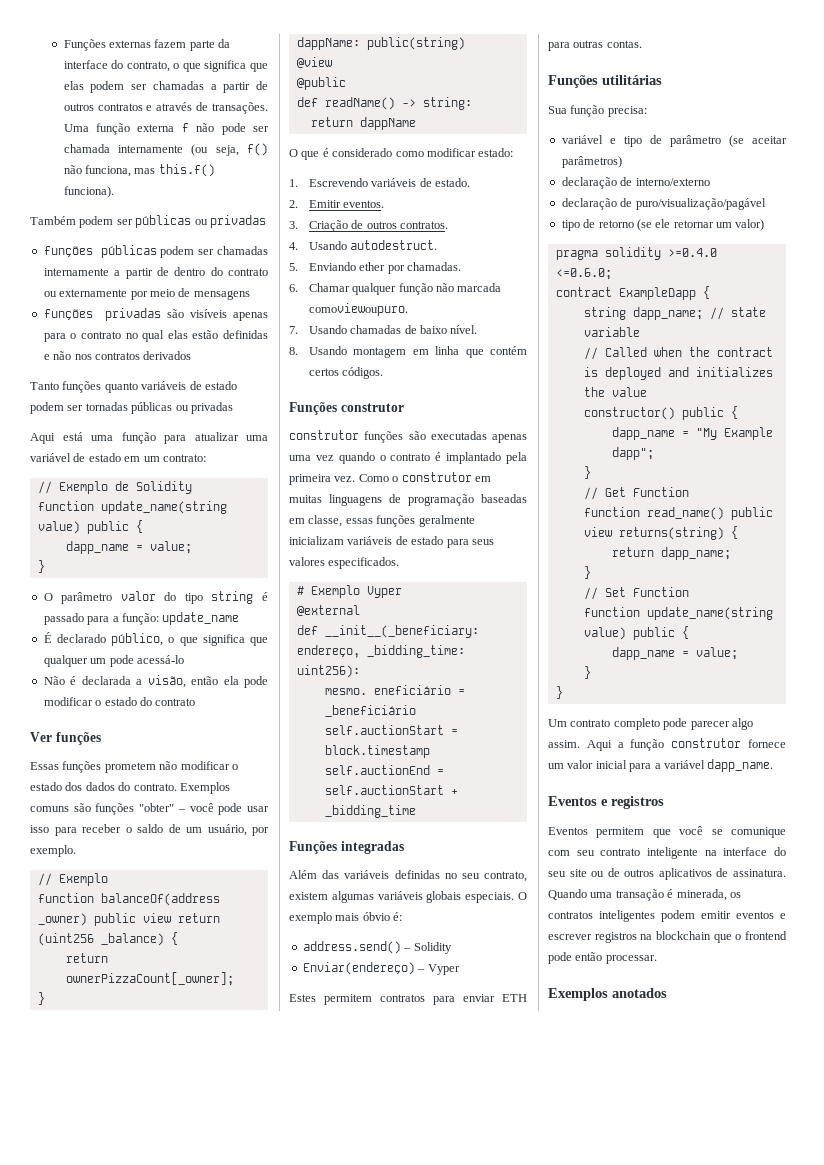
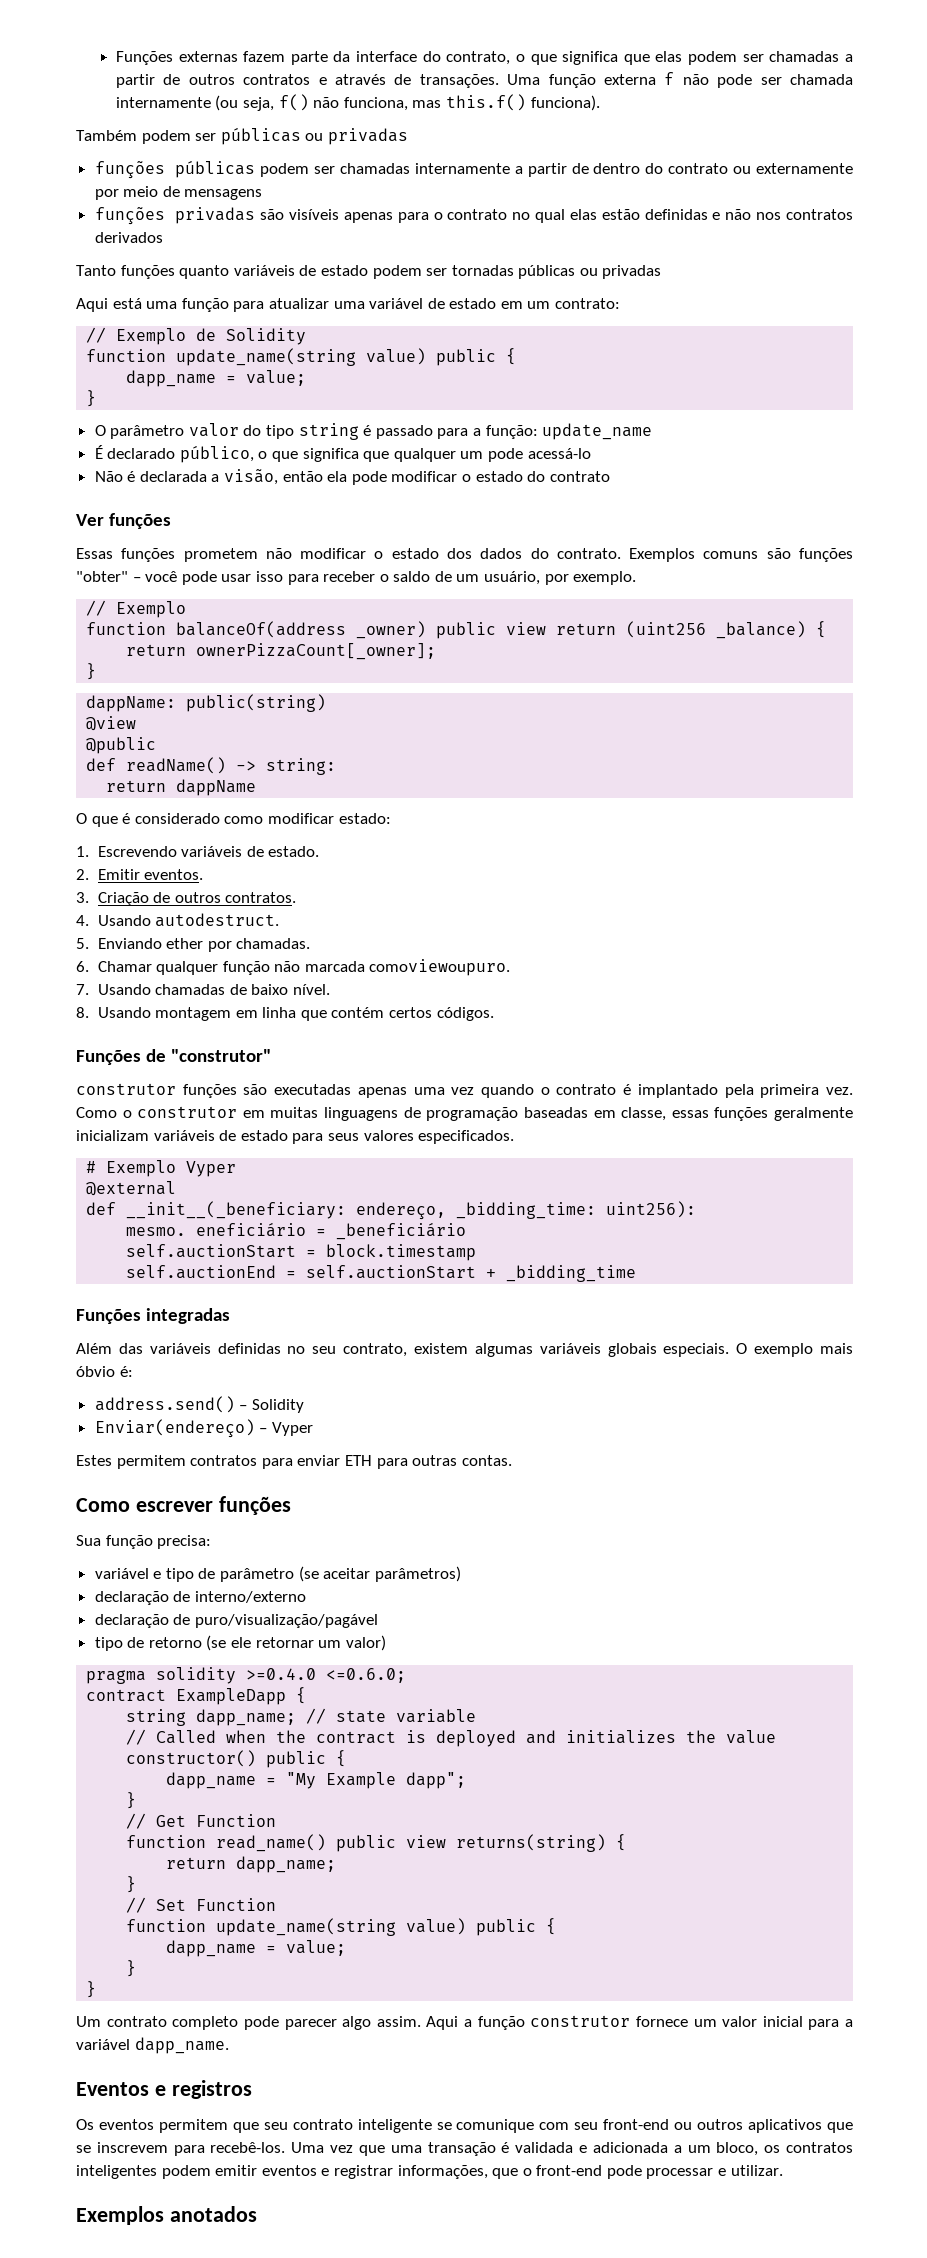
- Funções construtor
+ Funções de "construtor"
- Funções utilitárias
+ Como escrever funções
- Eventos permitem que você se comunique com seu contrato inteligente na interface do seu site ou de outros aplicativos de assinatura. Quando uma transação é minerada, os contratos inteligentes podem emitir eventos e escrever registros na blockchain que o frontend pode então processar.
+ Os eventos permitem que seu contrato inteligente se comunique com seu front-end ou outros aplicativos que se inscrevem para recebê-los. Uma vez que uma transação é validada e adicionada a um bloco, os contratos inteligentes podem emitir eventos e registrar informações, que o front-end pode processar e utilizar.

